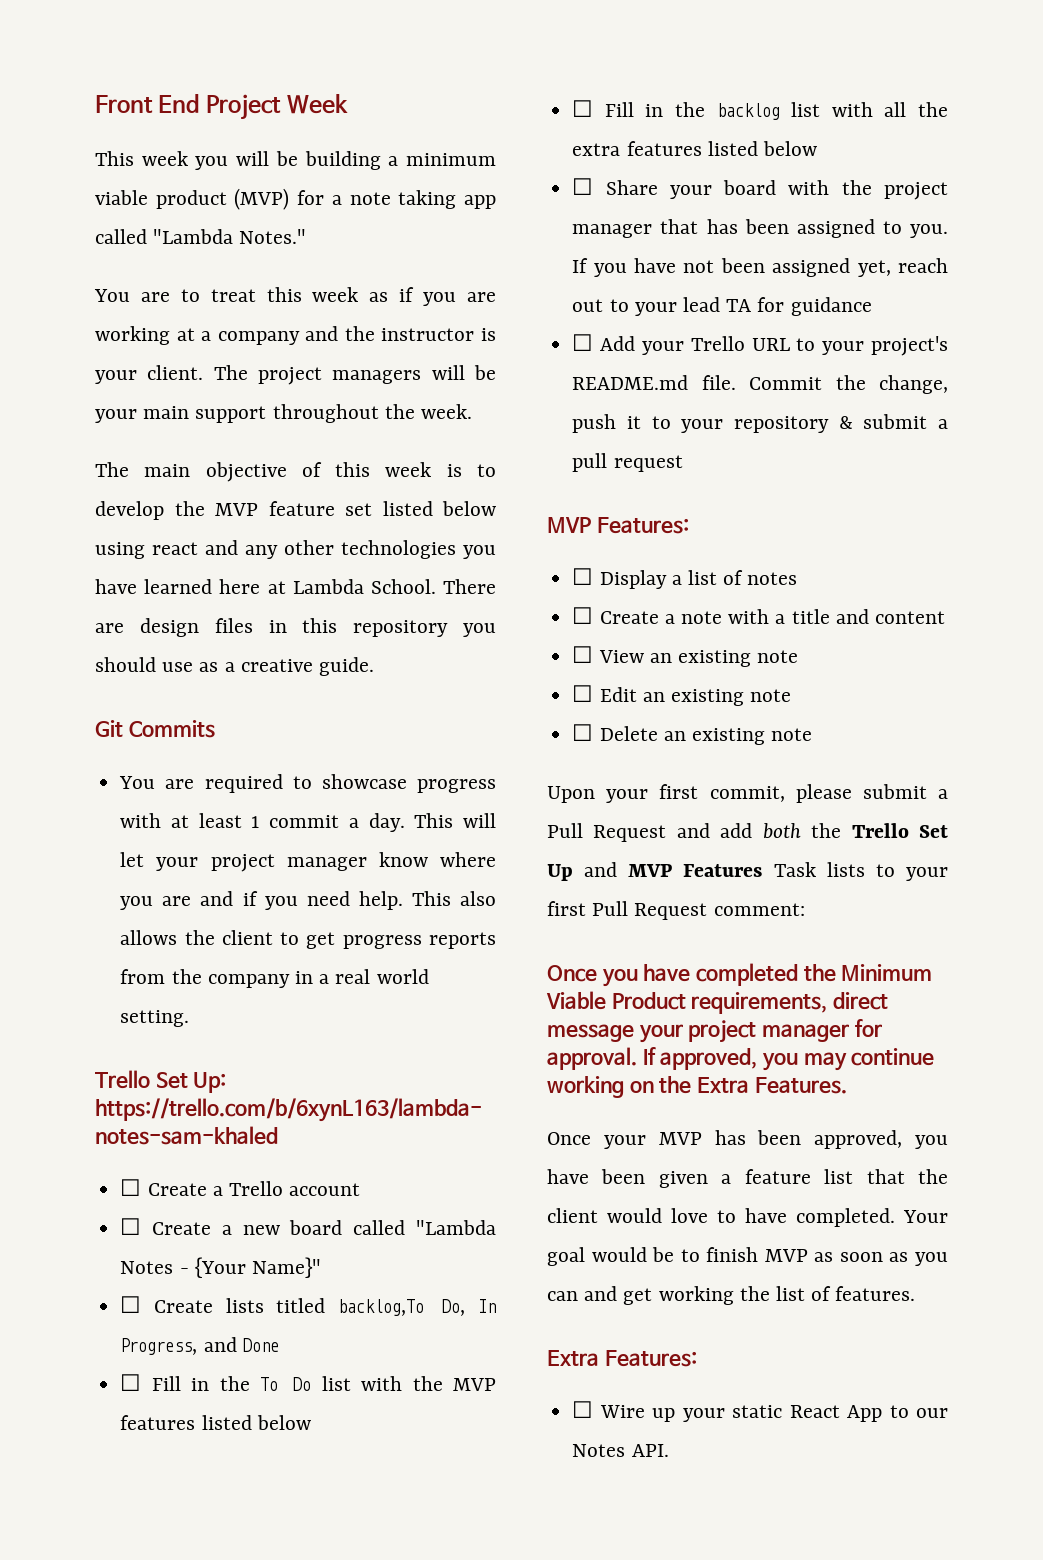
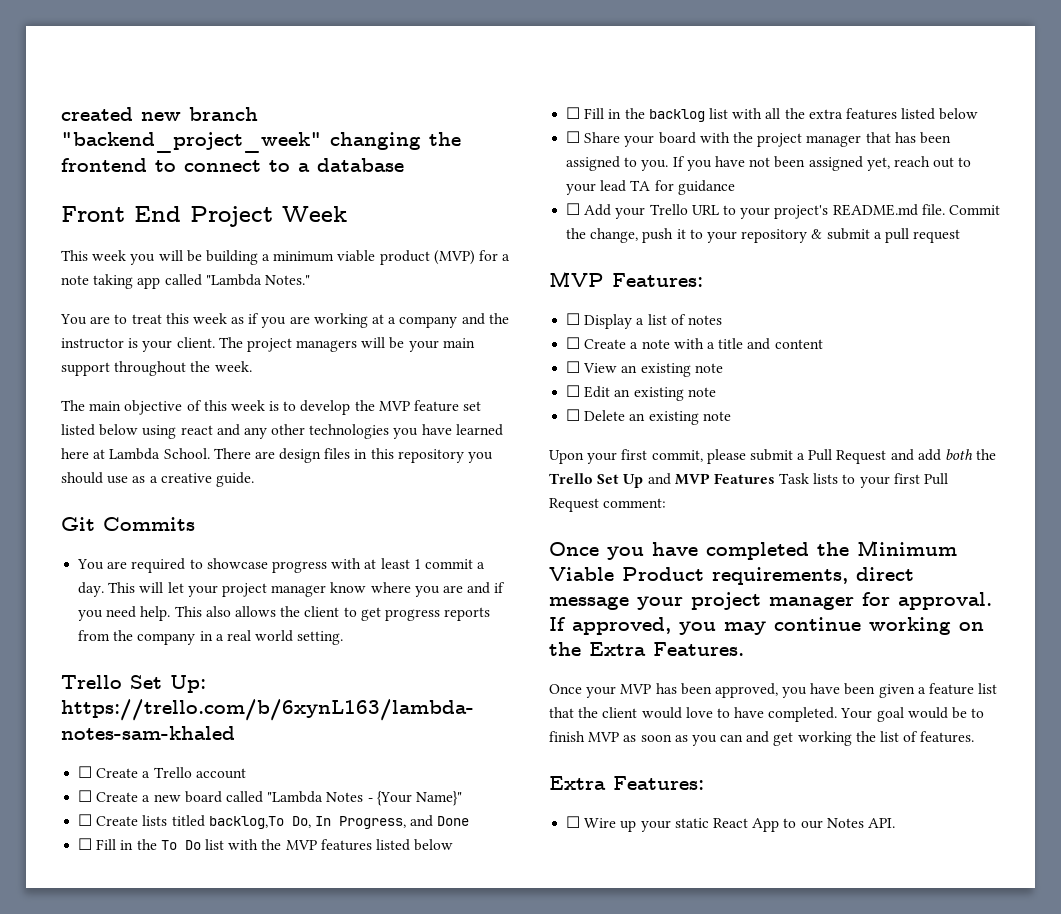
+ created new branch "backend_project_week" changing the frontend to connect to a database

